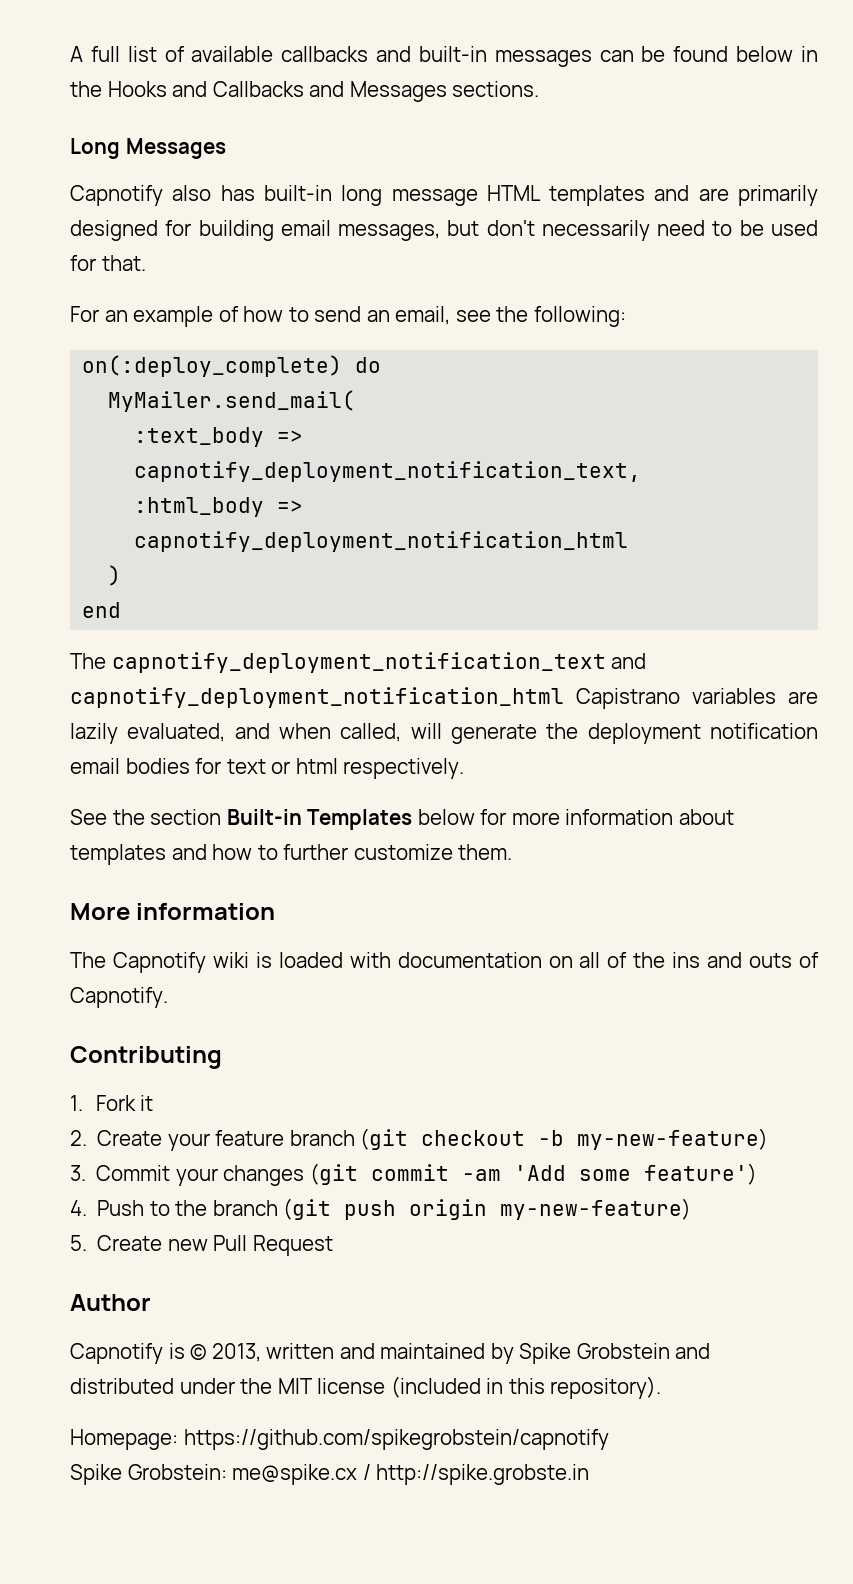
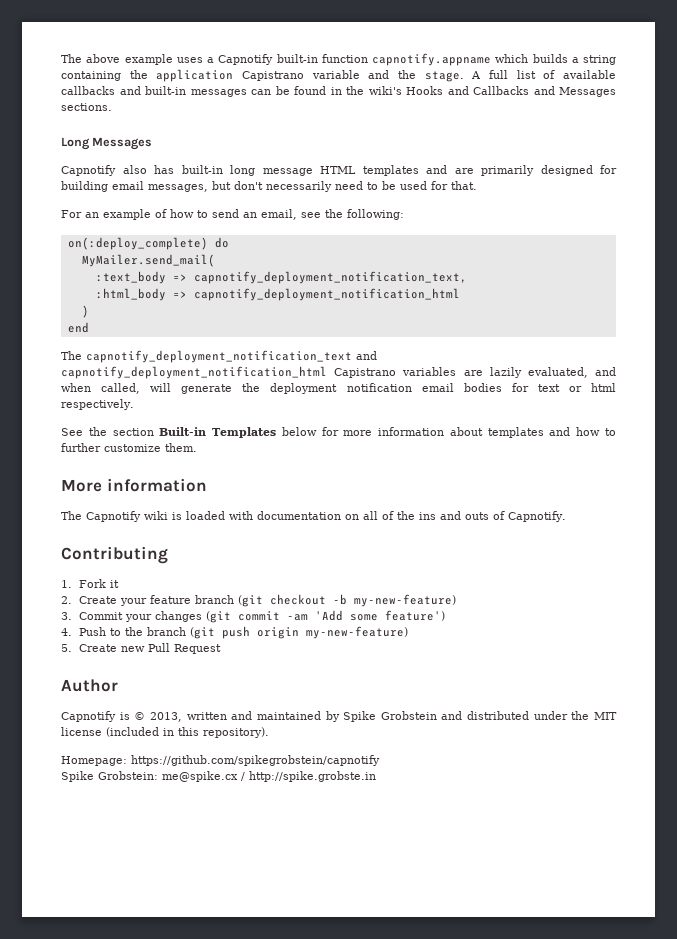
+ The above example uses a Capnotify built-in function capnotify.appname which builds a string containing the application Capistrano variable and the stage.
- A full list of available callbacks and built-in messages can be found below in the Hooks and Callbacks and Messages sections.
+ A full list of available callbacks and built-in messages can be found in the wiki's Hooks and Callbacks and Messages sections.

